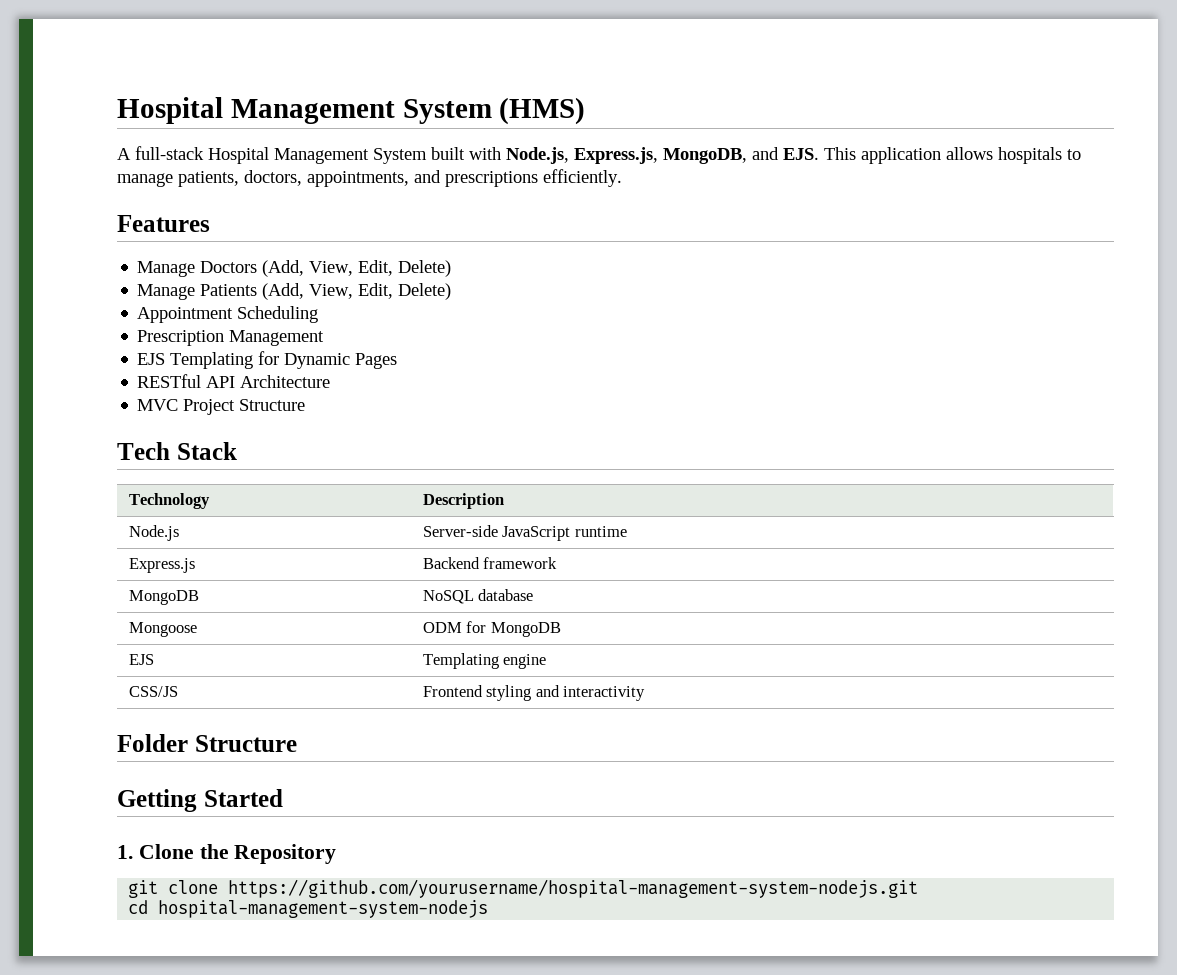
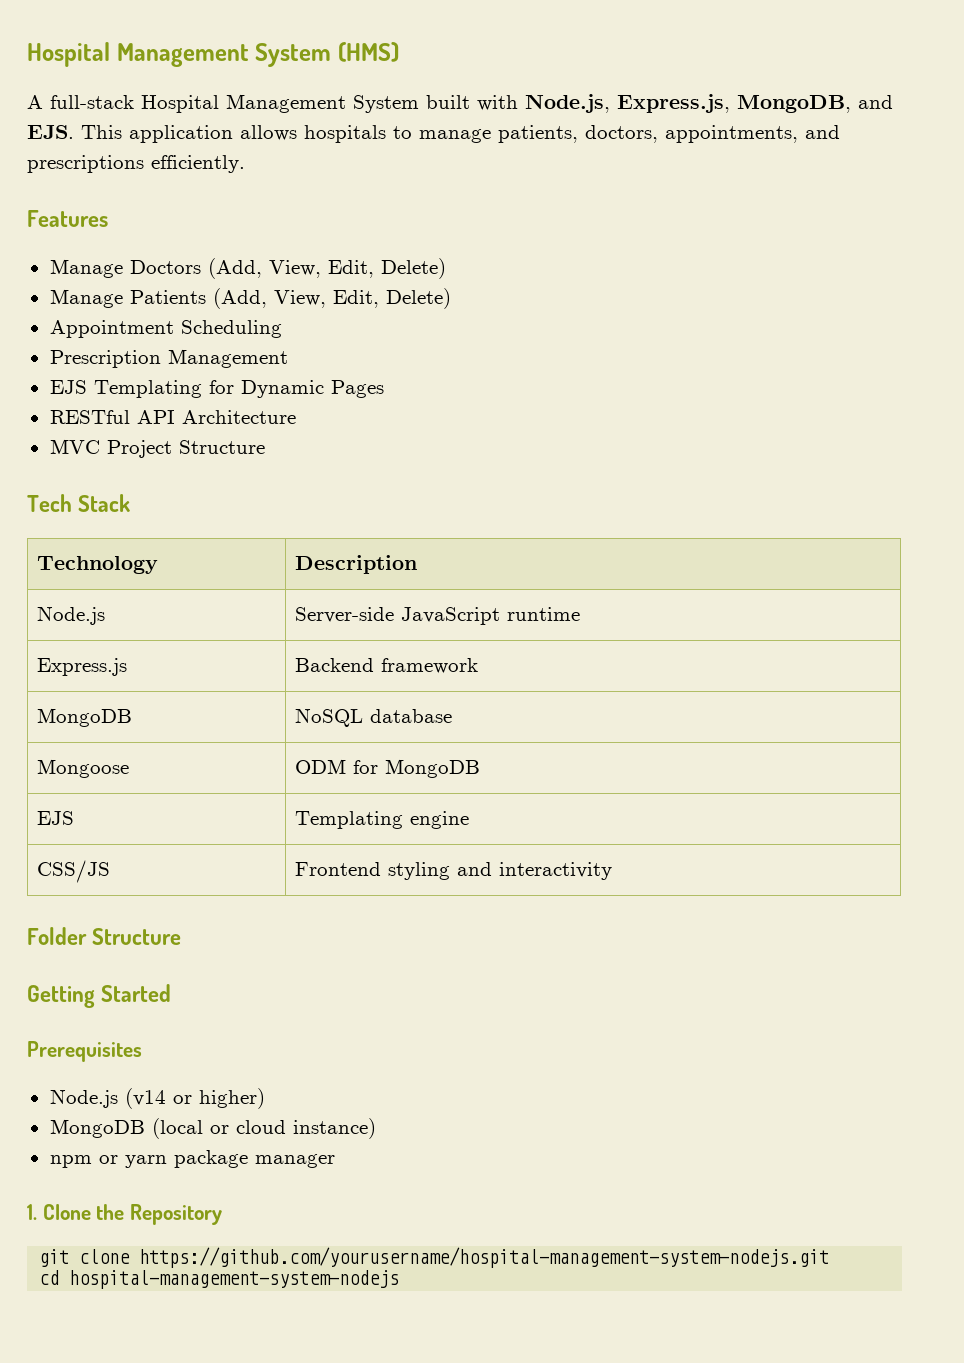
+ Prerequisites
+ Node.js (v14 or higher)
+ MongoDB (local or cloud instance)
+ npm or yarn package manager

